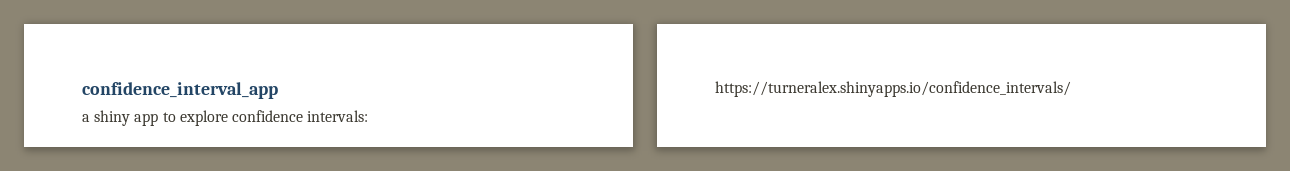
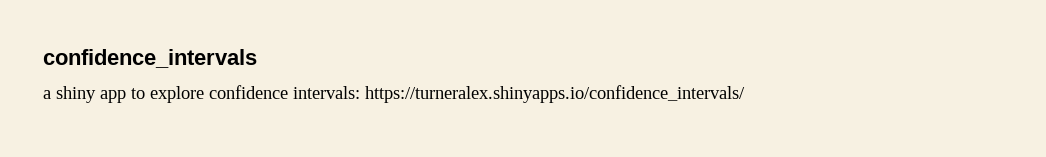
- confidence_interval_app
+ confidence_intervals

